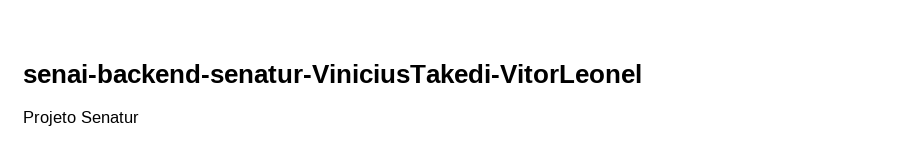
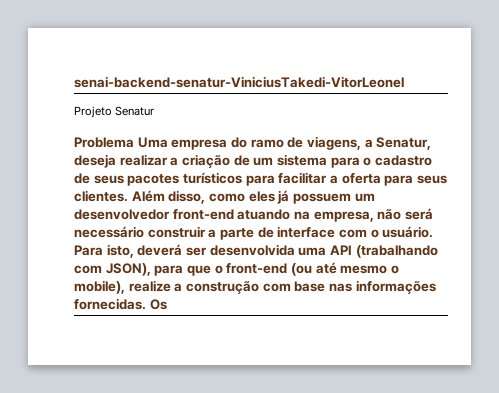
+ Problema Uma empresa do ramo de viagens, a Senatur, deseja realizar a criação de um sistema para o cadastro de seus pacotes turísticos para facilitar a oferta para seus clientes. Além disso, como eles já possuem um desenvolvedor front-end atuando na empresa, não será necessário construir a parte de interface com o usuário. Para isto, deverá ser desenvolvida uma API (trabalhando com JSON), para que o front-end (ou até mesmo o mobile), realize a construção com base nas informações fornecidas. Os

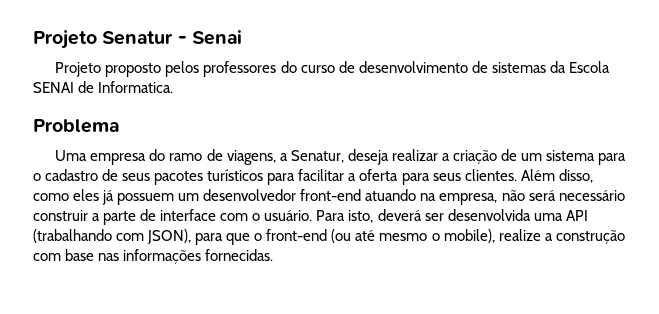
- senai-backend-senatur-ViniciusTakedi-VitorLeonel
- Projeto Senatur
+ Projeto Senatur - Senai
+ Projeto proposto pelos professores do curso de desenvolvimento de sistemas da Escola SENAI de Informatica.
- Problema Uma empresa do ramo de viagens, a Senatur, deseja realizar a criação de um sistema para o cadastro de seus pacotes turísticos para facilitar a oferta para seus clientes.
+ Problema
+ Uma empresa do ramo de viagens, a Senatur, deseja realizar a criação de um sistema para o cadastro de seus pacotes turísticos para facilitar a oferta para seus clientes.
- Os

